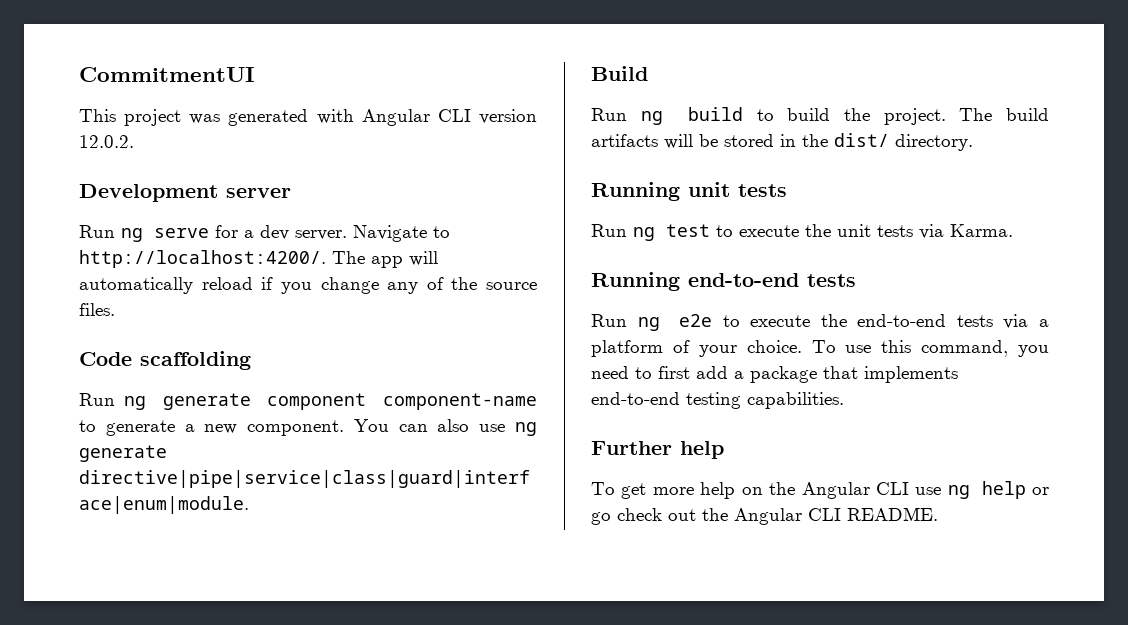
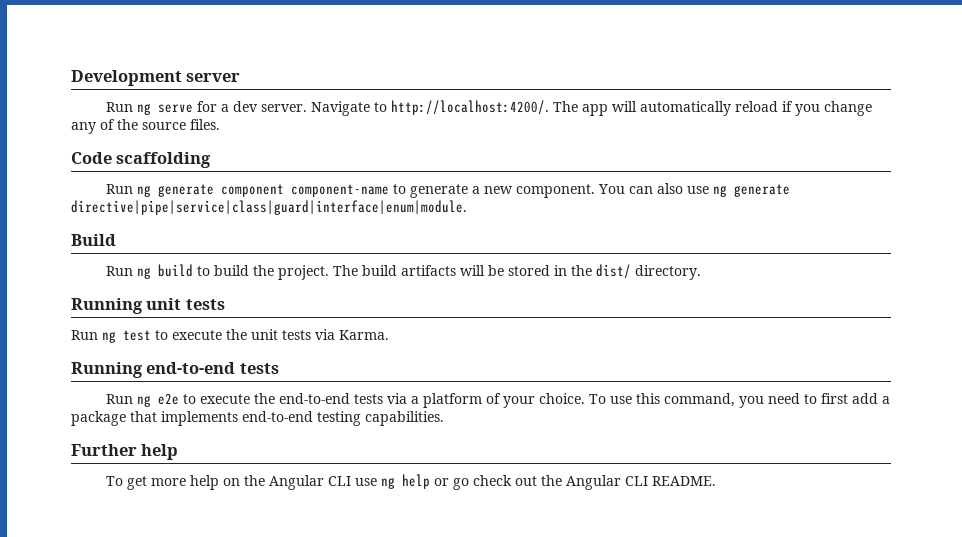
- CommitmentUI
- This project was generated with Angular CLI version 12.0.2.

